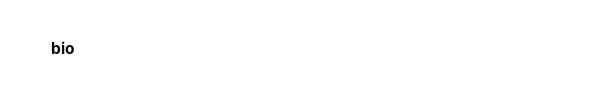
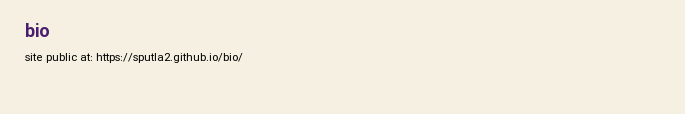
+ site public at: https://sputla2.github.io/bio/

